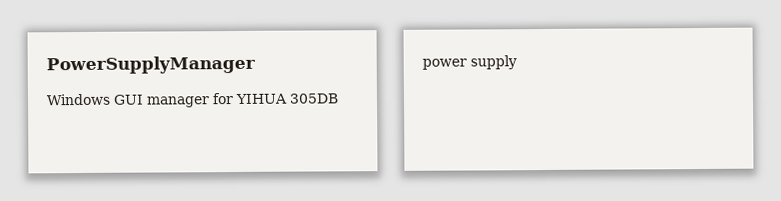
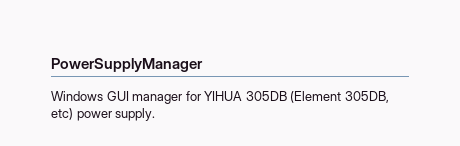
- Windows GUI manager for YIHUA 305DB power supply
+ Windows GUI manager for YIHUA 305DB (Element 305DB, etc) power supply.

